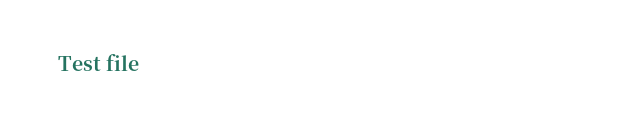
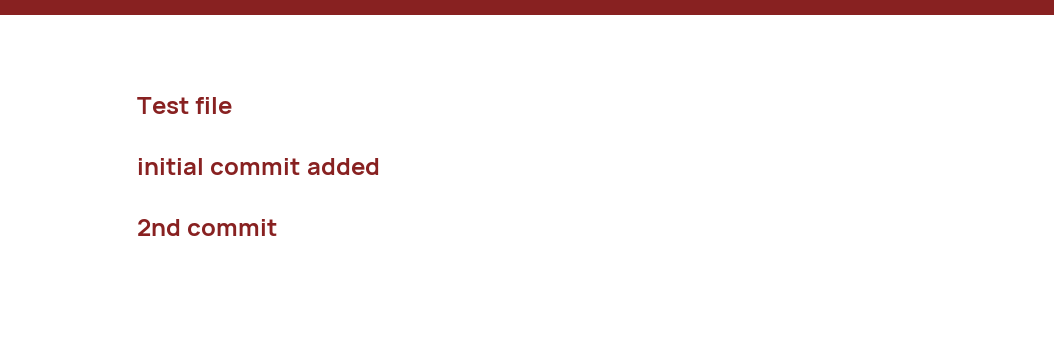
+ initial commit added
+ 2nd commit

